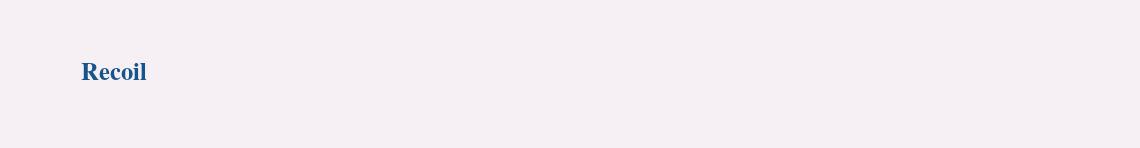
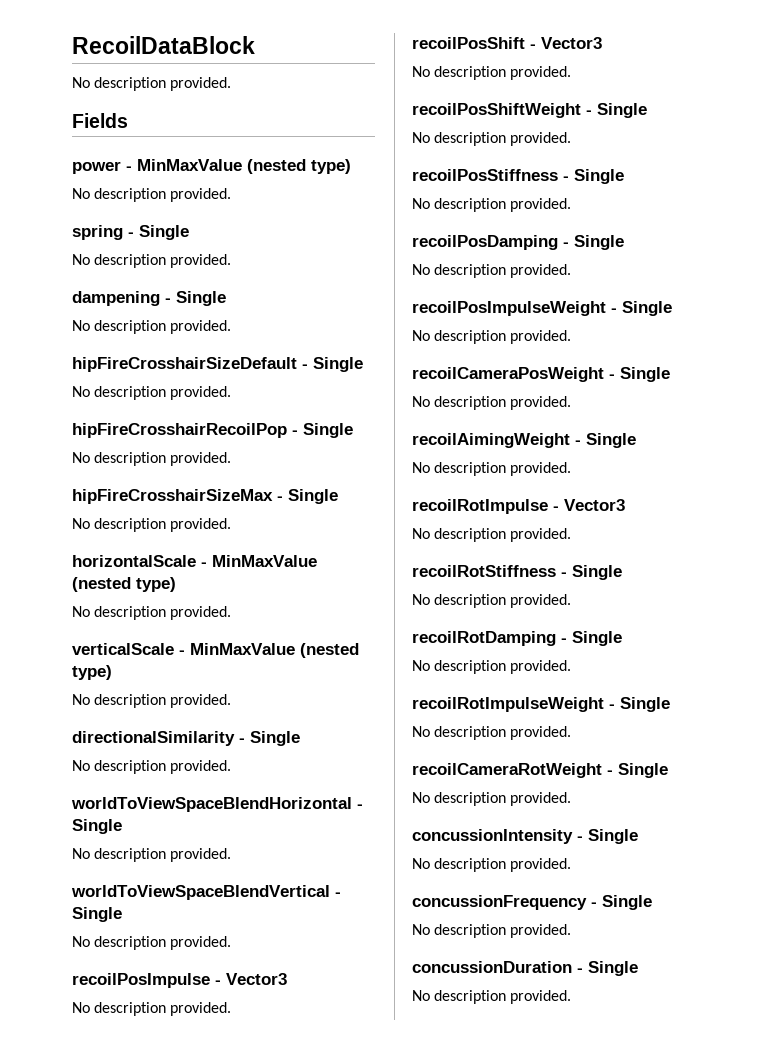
- Recoil
+ RecoilDataBlock
+ No description provided.
+ Fields
+ power - MinMaxValue (nested type)
+ No description provided.
+ spring - Single
+ No description provided.
+ dampening - Single
+ No description provided.
+ hipFireCrosshairSizeDefault - Single
+ No description provided.
+ hipFireCrosshairRecoilPop - Single
+ No description provided.
+ hipFireCrosshairSizeMax - Single
+ No description provided.
+ horizontalScale - MinMaxValue (nested type)
+ No description provided.
+ verticalScale - MinMaxValue (nested type)
+ No description provided.
+ directionalSimilarity - Single
+ No description provided.
+ worldToViewSpaceBlendHorizontal - Single
+ No description provided.
+ worldToViewSpaceBlendVertical - Single
+ No description provided.
+ recoilPosImpulse - Vector3
+ No description provided.
+ recoilPosShift - Vector3
+ No description provided.
+ recoilPosShiftWeight - Single
+ No description provided.
+ recoilPosStiffness - Single
+ No description provided.
+ recoilPosDamping - Single
+ No description provided.
+ recoilPosImpulseWeight - Single
+ No description provided.
+ recoilCameraPosWeight - Single
+ No description provided.
+ recoilAimingWeight - Single
+ No description provided.
+ recoilRotImpulse - Vector3
+ No description provided.
+ recoilRotStiffness - Single
+ No description provided.
+ recoilRotDamping - Single
+ No description provided.
+ recoilRotImpulseWeight - Single
+ No description provided.
+ recoilCameraRotWeight - Single
+ No description provided.
+ concussionIntensity - Single
+ No description provided.
+ concussionFrequency - Single
+ No description provided.
+ concussionDuration - Single
+ No description provided.

